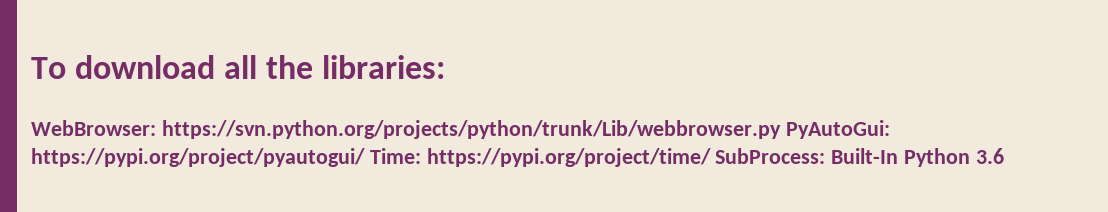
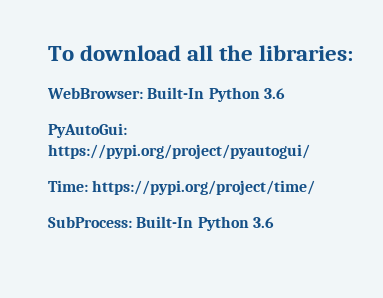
- WebBrowser: https://svn.python.org/projects/python/trunk/Lib/webbrowser.py PyAutoGui: https://pypi.org/project/pyautogui/ Time: https://pypi.org/project/time/ SubProcess: Built-In Python 3.6
+ WebBrowser: Built-In Python 3.6
+ PyAutoGui: https://pypi.org/project/pyautogui/
+ Time: https://pypi.org/project/time/
+ SubProcess: Built-In Python 3.6

